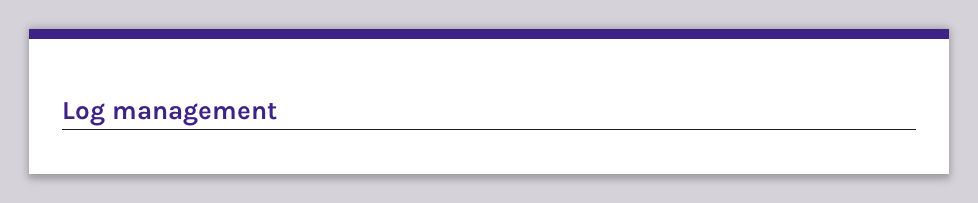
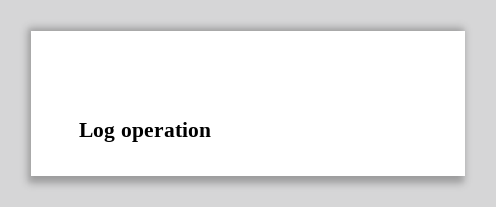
- Log management
+ Log operation

